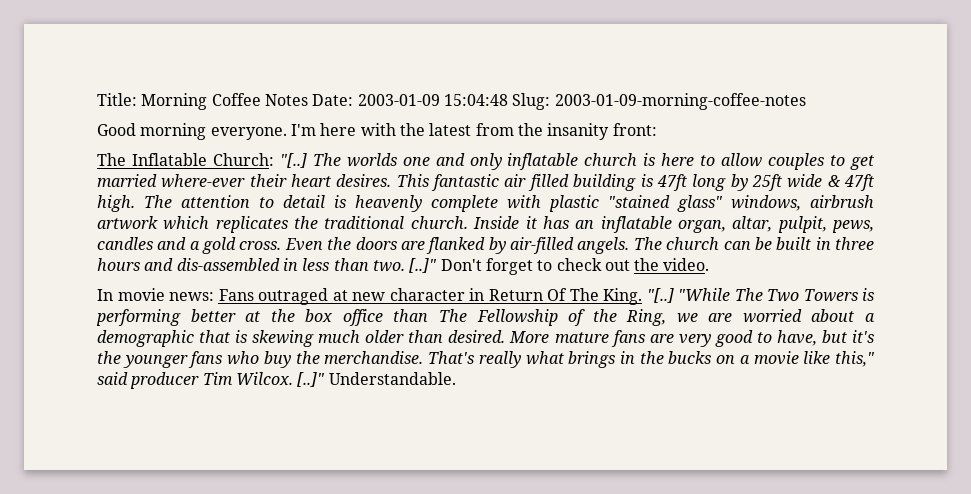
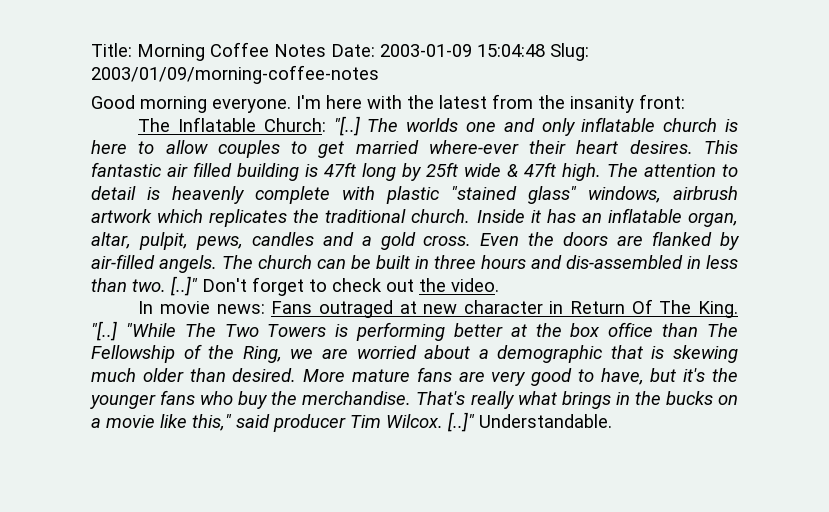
- Title: Morning Coffee Notes Date: 2003-01-09 15:04:48 Slug: 2003-01-09-morning-coffee-notes
+ Title: Morning Coffee Notes Date: 2003-01-09 15:04:48 Slug: 2003/01/09/morning-coffee-notes

